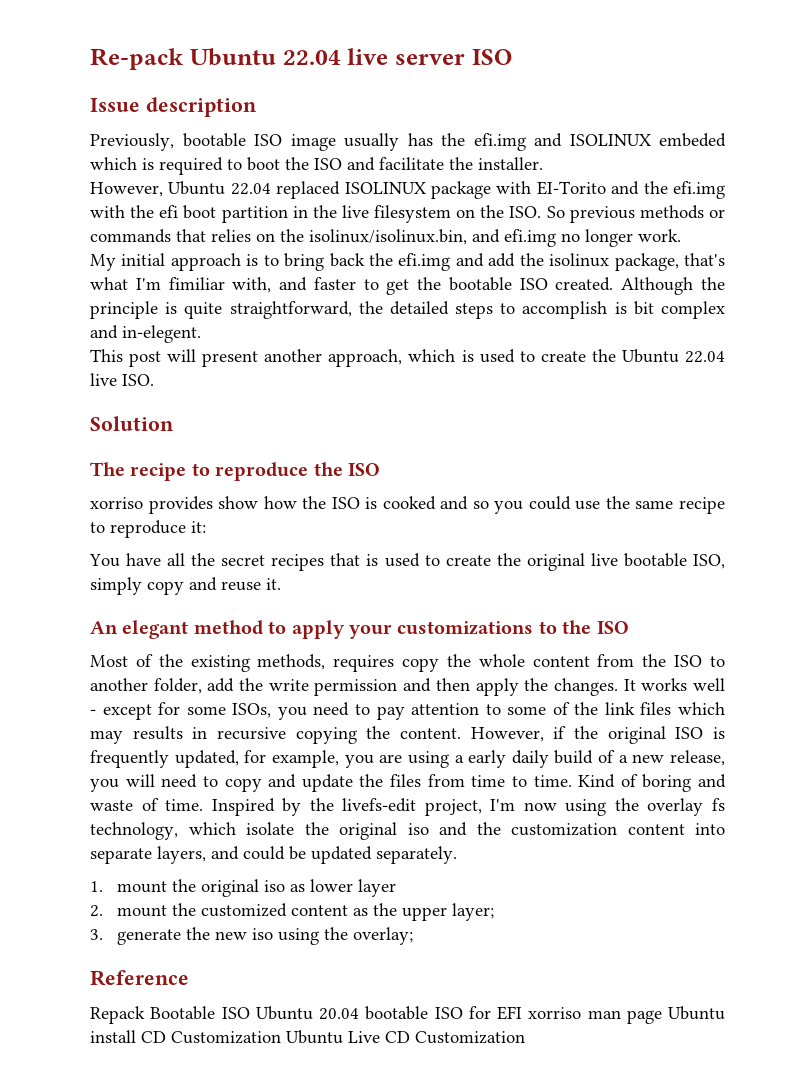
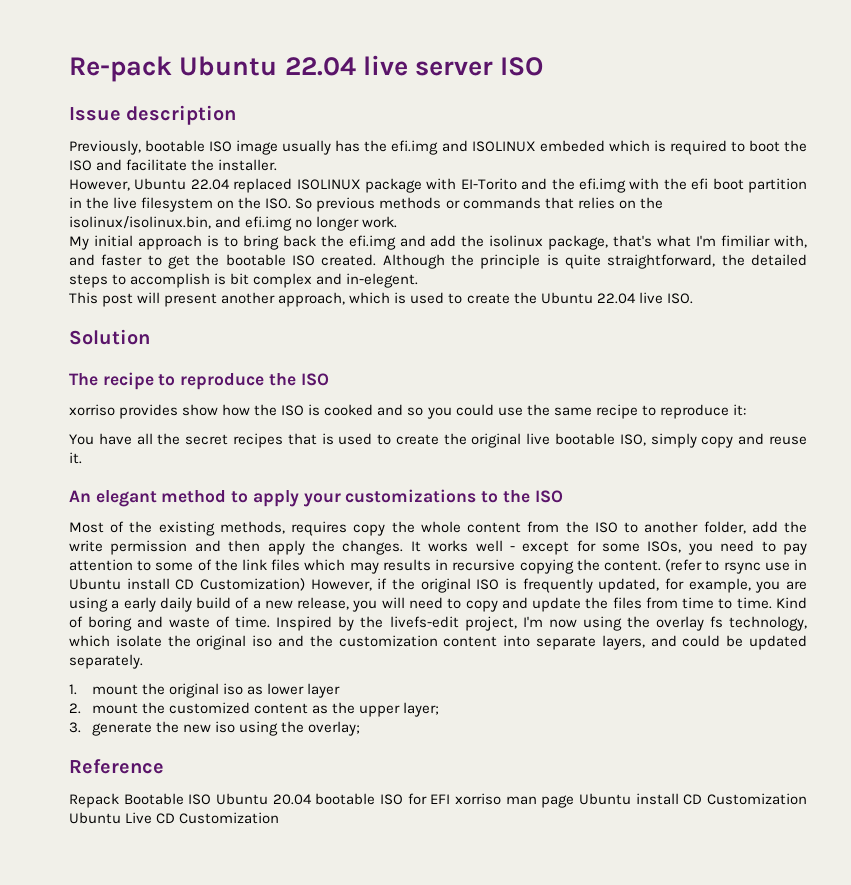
- However, if the original ISO is frequently updated, for example, you are using a early daily build of a new release, you will need to copy and update the files from time to time.
+ (refer to rsync use in Ubuntu install CD Customization) However, if the original ISO is frequently updated, for example, you are using a early daily build of a new release, you will need to copy and update the files from time to time.

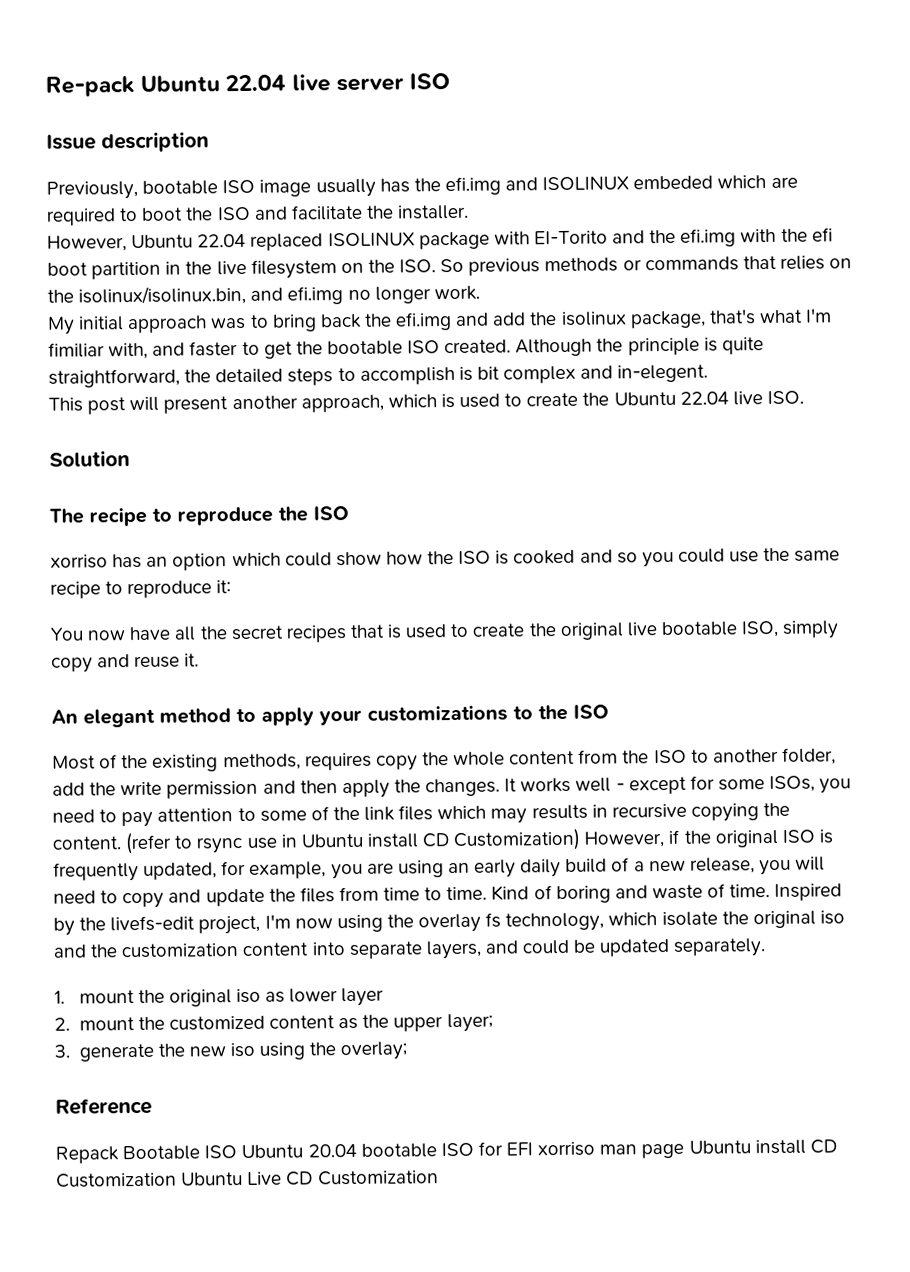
- Previously, bootable ISO image usually has the efi.img and ISOLINUX embeded which is required to boot the ISO and facilitate the installer.
+ Previously, bootable ISO image usually has the efi.img and ISOLINUX embeded which are required to boot the ISO and facilitate the installer.
- My initial approach is to bring back the efi.img and add the isolinux package, that's what I'm fimiliar with, and faster to get the bootable ISO created.
+ My initial approach was to bring back the efi.img and add the isolinux package, that's what I'm fimiliar with, and faster to get the bootable ISO created.
- xorriso provides show how the ISO is cooked and so you could use the same recipe to reproduce it:
+ xorriso has an option which could show how the ISO is cooked and so you could use the same recipe to reproduce it:
- You have all the secret recipes that is used to create the original live bootable ISO, simply copy and reuse it.
+ You now have all the secret recipes that is used to create the original live bootable ISO, simply copy and reuse it.
- (refer to rsync use in Ubuntu install CD Customization) However, if the original ISO is frequently updated, for example, you are using a early daily build of a new release, you will need to copy and update the files from time to time.
+ (refer to rsync use in Ubuntu install CD Customization) However, if the original ISO is frequently updated, for example, you are using an early daily build of a new release, you will need to copy and update the files from time to time.

